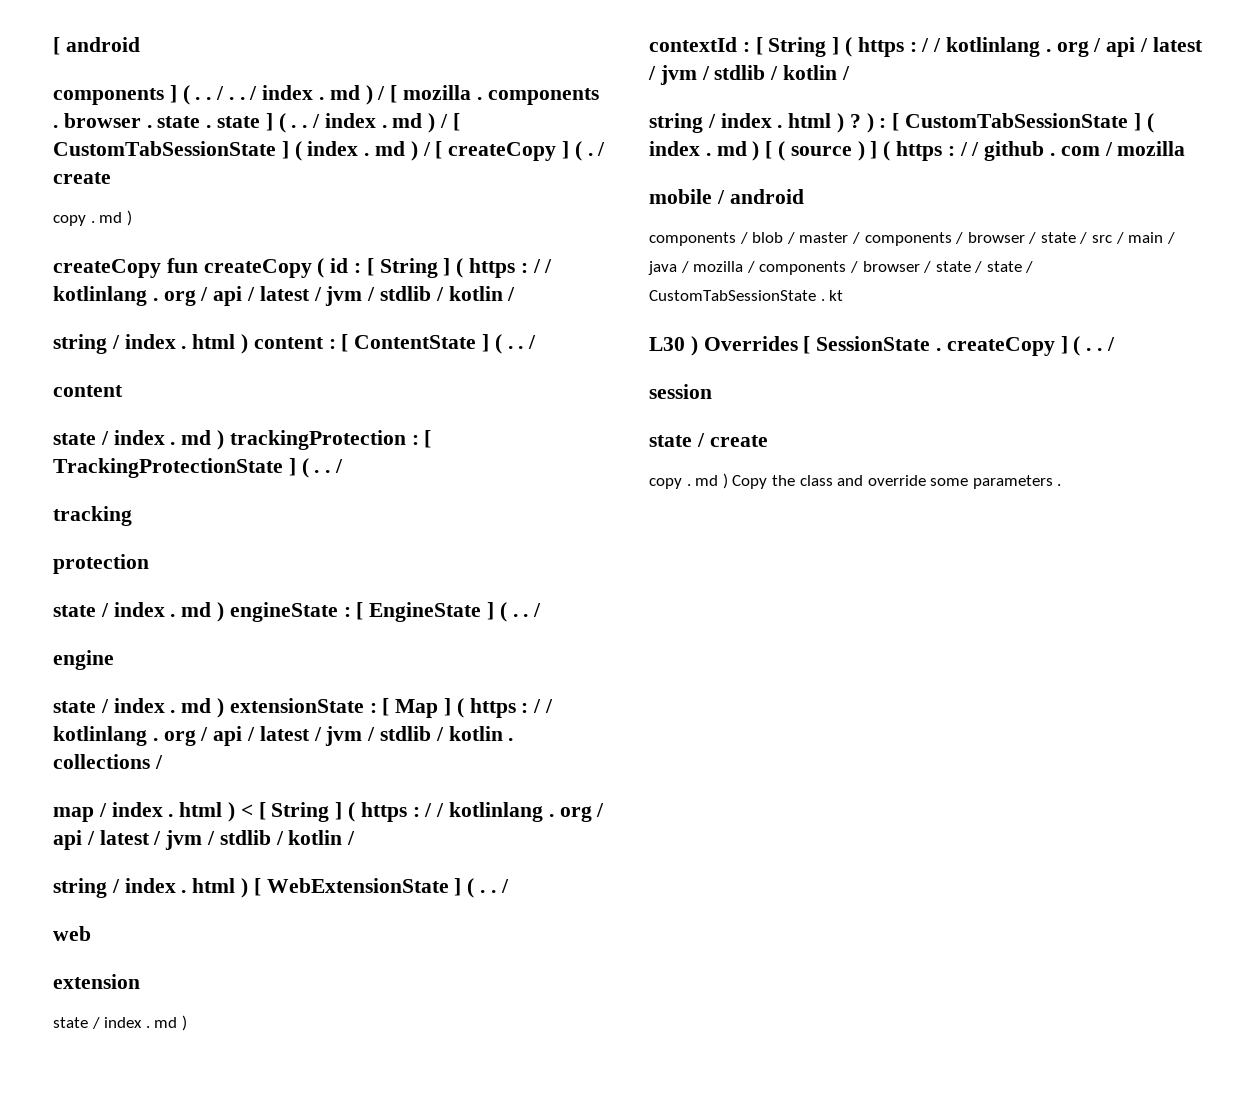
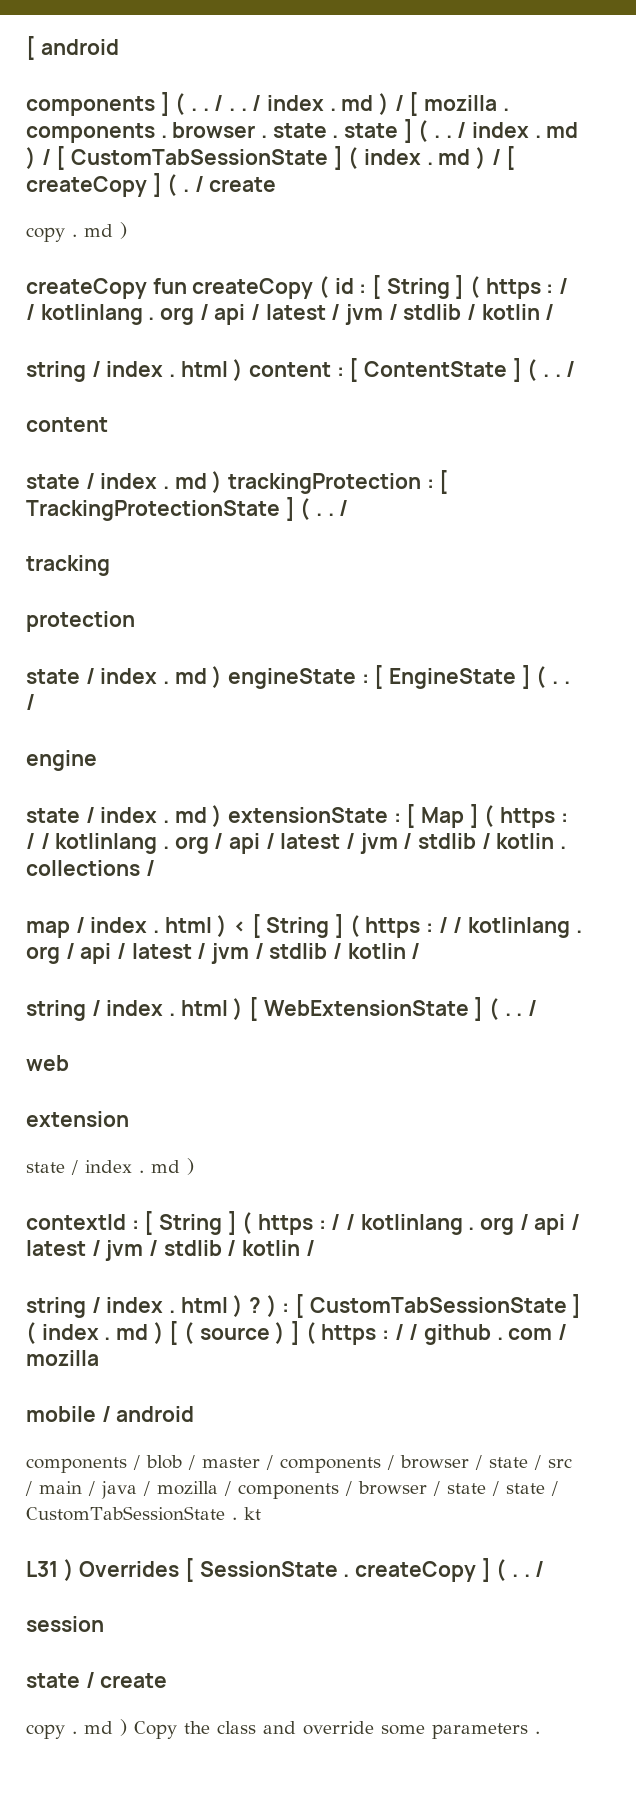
- L30 ) Overrides [ SessionState . createCopy ] ( . .
+ L31 ) Overrides [ SessionState . createCopy ] ( . .

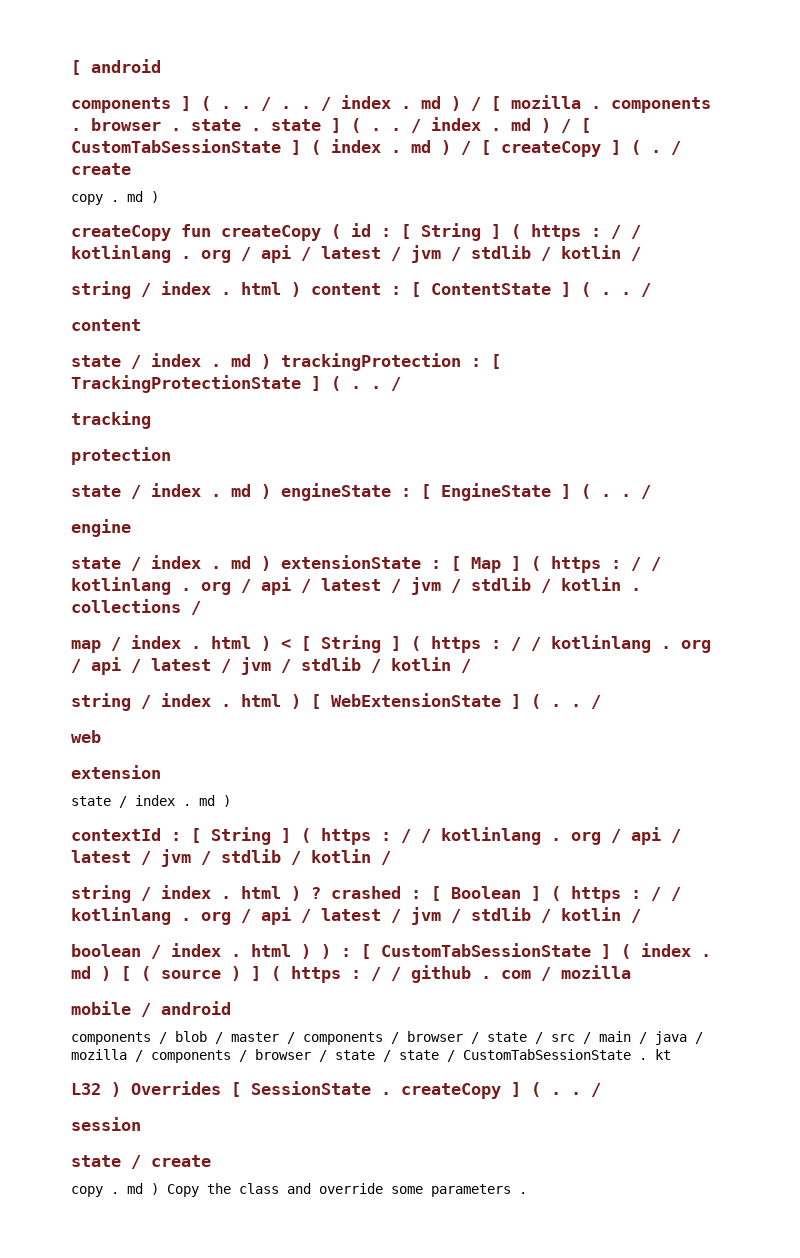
- string / index . html ) ? ) : [ CustomTabSessionState ] ( index . md ) [ ( source ) ] ( https : / / github . com / mozilla
+ string / index . html ) ? crashed : [ Boolean ] ( https : / / kotlinlang . org / api / latest / jvm / stdlib / kotlin /
+ boolean / index . html ) ) : [ CustomTabSessionState ] ( index . md ) [ ( source ) ] ( https : / / github . com / mozilla
- L31 ) Overrides [ SessionState . createCopy ] ( . .
+ L32 ) Overrides [ SessionState . createCopy ] ( . .

